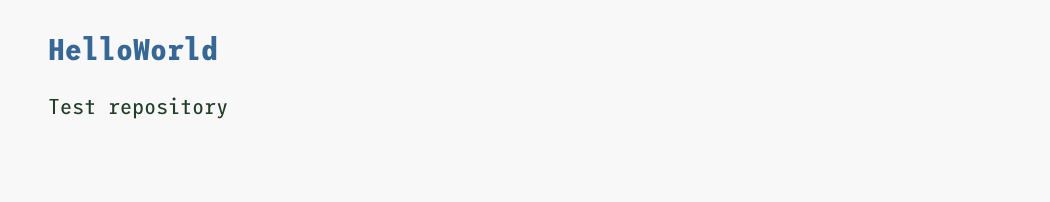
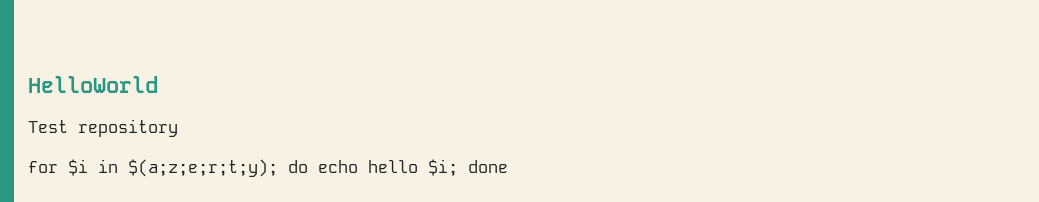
+ for $i in $(a;z;e;r;t;y); do echo hello $i; done

